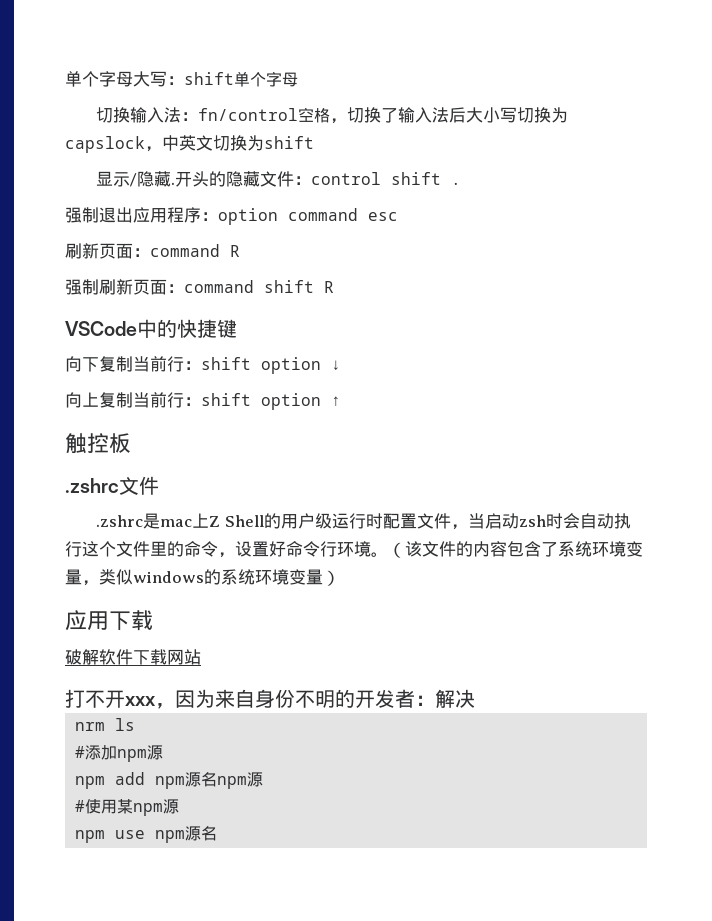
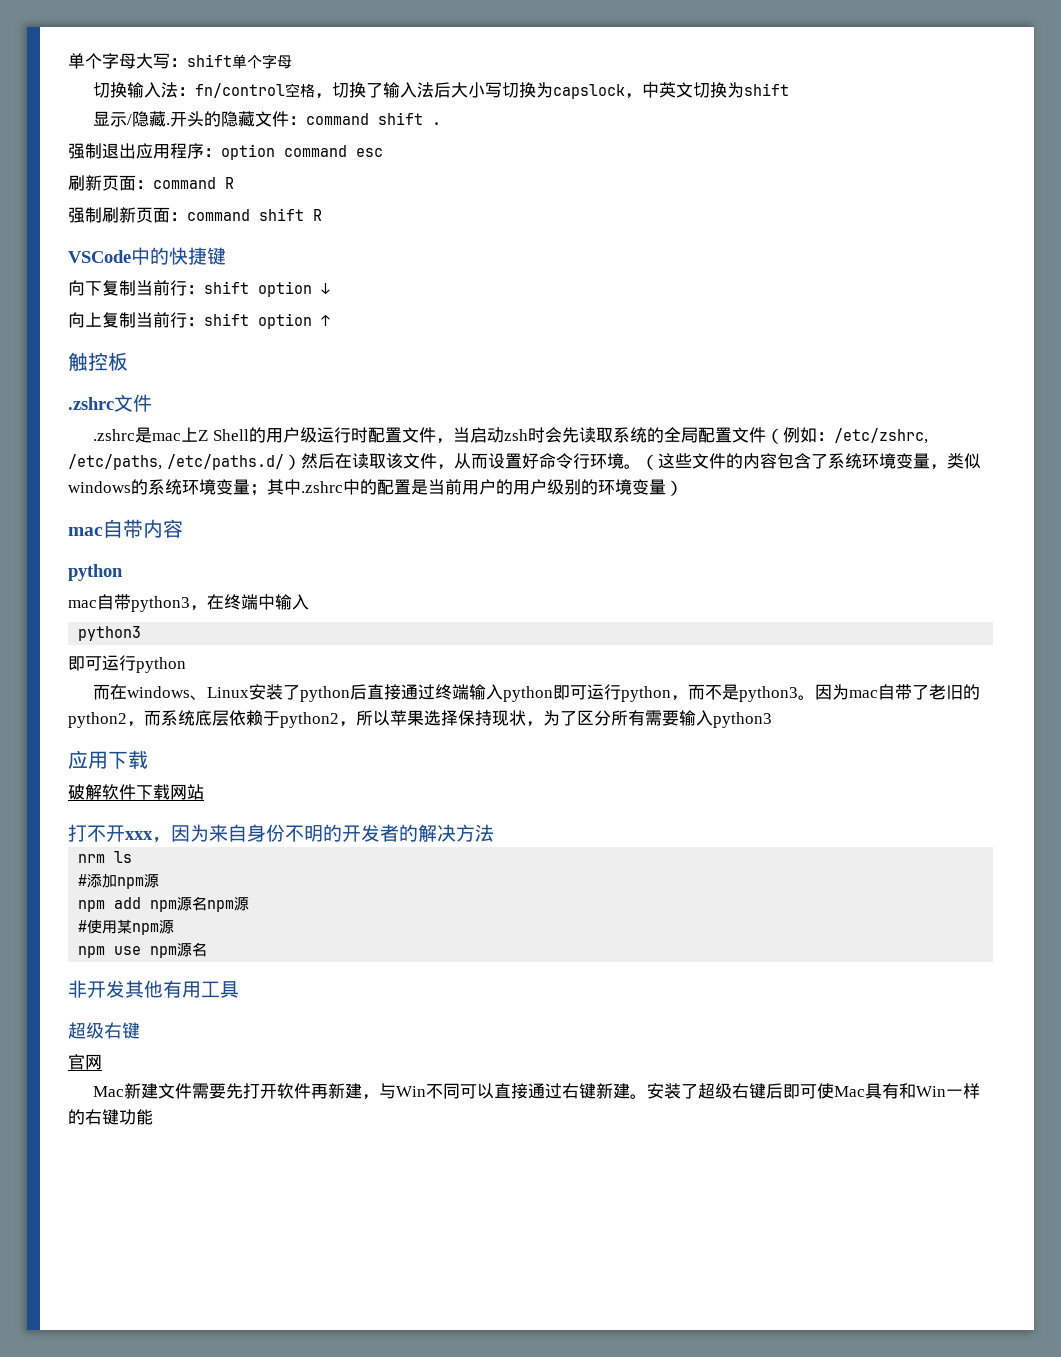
- 开头的隐藏文件：control shift .
+ 开头的隐藏文件：command shift .
- .zshrc是mac上Z Shell的用户级运行时配置文件，当启动zsh时会自动执行这个文件里的命令，设置好命令行环境。
+ .zshrc是mac上Z Shell的用户级运行时配置文件，当启动zsh时会先读取系统的全局配置文件（例如：/etc/zshrc, /etc/paths, /etc/paths.d/）然后在读取该文件，从而设置好命令行环境。
- （该文件的内容包含了系统环境变量，类似windows的系统环境变量）
+ （这些文件的内容包含了系统环境变量，类似windows的系统环境变量；其中.zshrc中的配置是当前用户的用户级别的环境变量）
+ mac自带内容
+ python
+ mac自带python3，在终端中输入
+ python3
+ 即可运行python
+ 而在windows、Linux安装了python后直接通过终端输入python即可运行python，而不是python3。因为mac自带了老旧的python2，而系统底层依赖于python2，所以苹果选择保持现状，为了区分所有需要输入python3
- 打不开xxx，因为来自身份不明的开发者：解决
+ 打不开xxx，因为来自身份不明的开发者的解决方法
+ 非开发其他有用工具
+ 超级右键
+ 官网
+ Mac新建文件需要先打开软件再新建，与Win不同可以直接通过右键新建。安装了超级右键后即可使Mac具有和Win一样的右键功能

